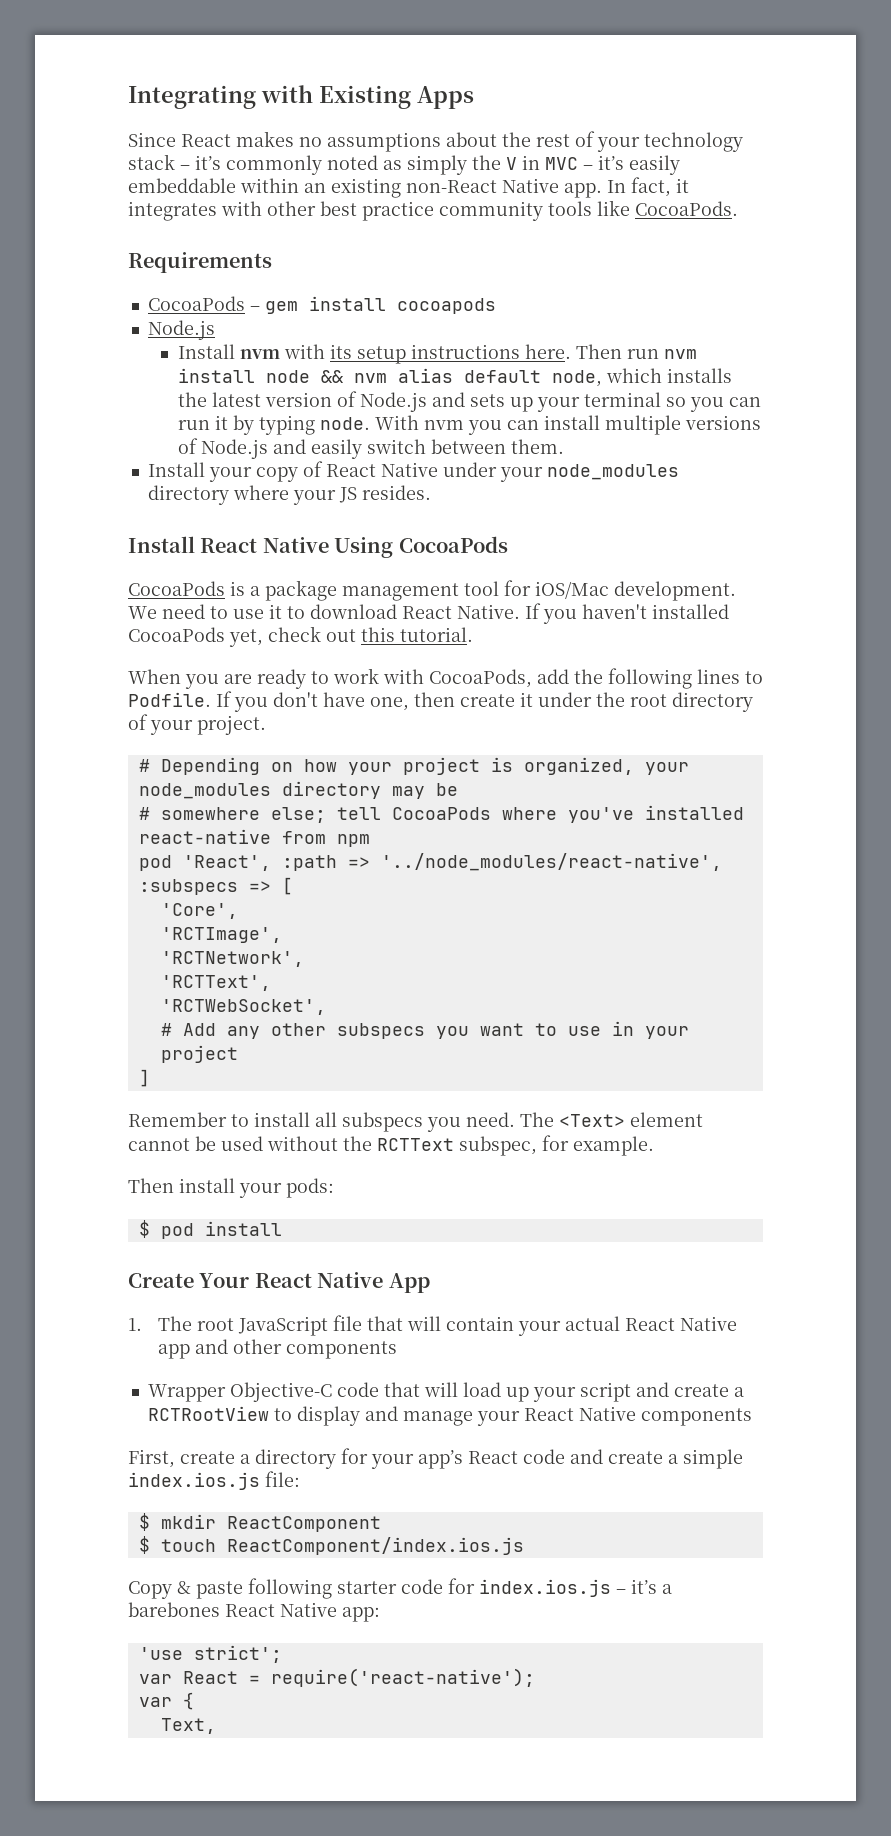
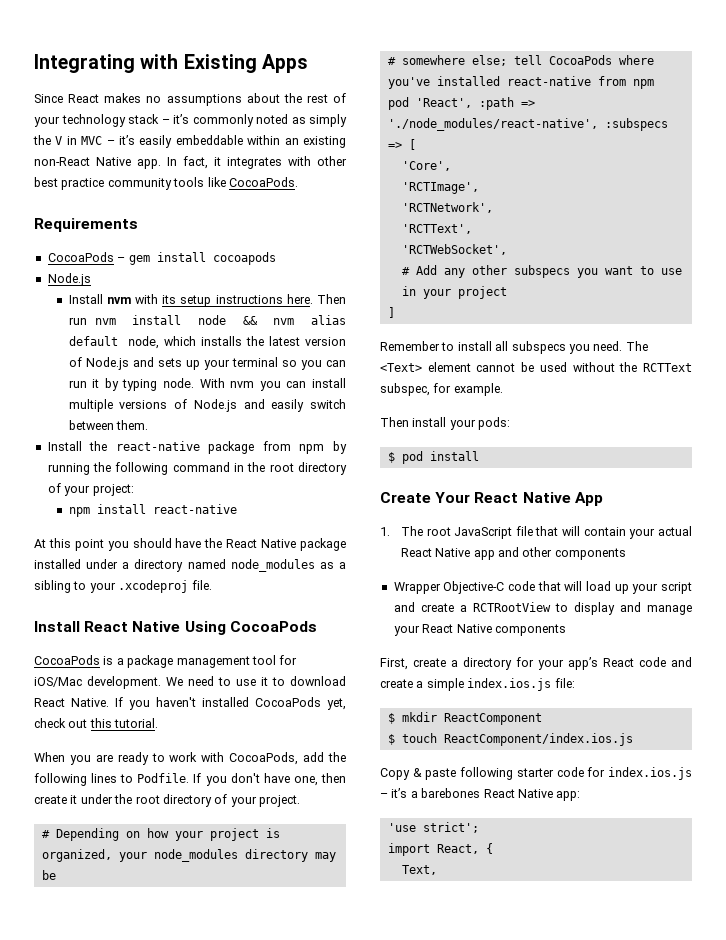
- Install your copy of React Native under your node_modules directory where your JS resides.
+ Install the react-native package from npm by running the following command in the root directory of your project:
+ npm install react-native
+ At this point you should have the React Native package installed under a directory named node_modules as a sibling to your .xcodeproj file.
- pod 'React', :path => '../node_modules/react-native', :subspecs => [
+ pod 'React', :path => './node_modules/react-native', :subspecs => [
- var React = require('react-native');
- var {
+ import React, {

